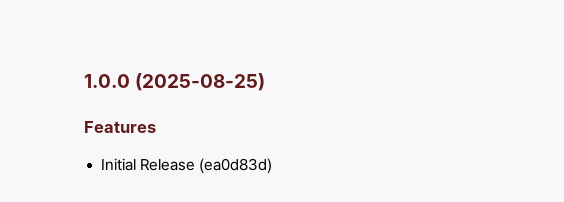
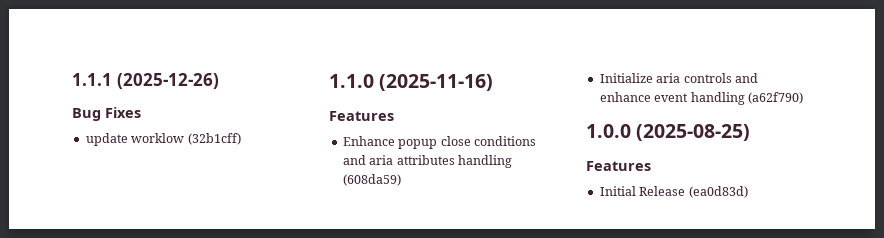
+ 1.1.1 (2025-12-26)
+ Bug Fixes
+ update worklow (32b1cff)
+ 1.1.0 (2025-11-16)
+ Features
+ Enhance popup close conditions and aria attributes handling (608da59)
+ Initialize aria controls and enhance event handling (a62f790)

